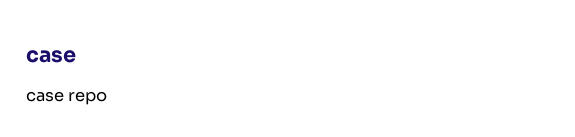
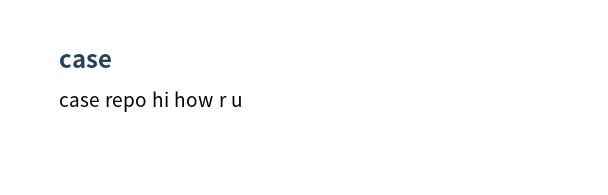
- case repo
+ case repo hi how r u

